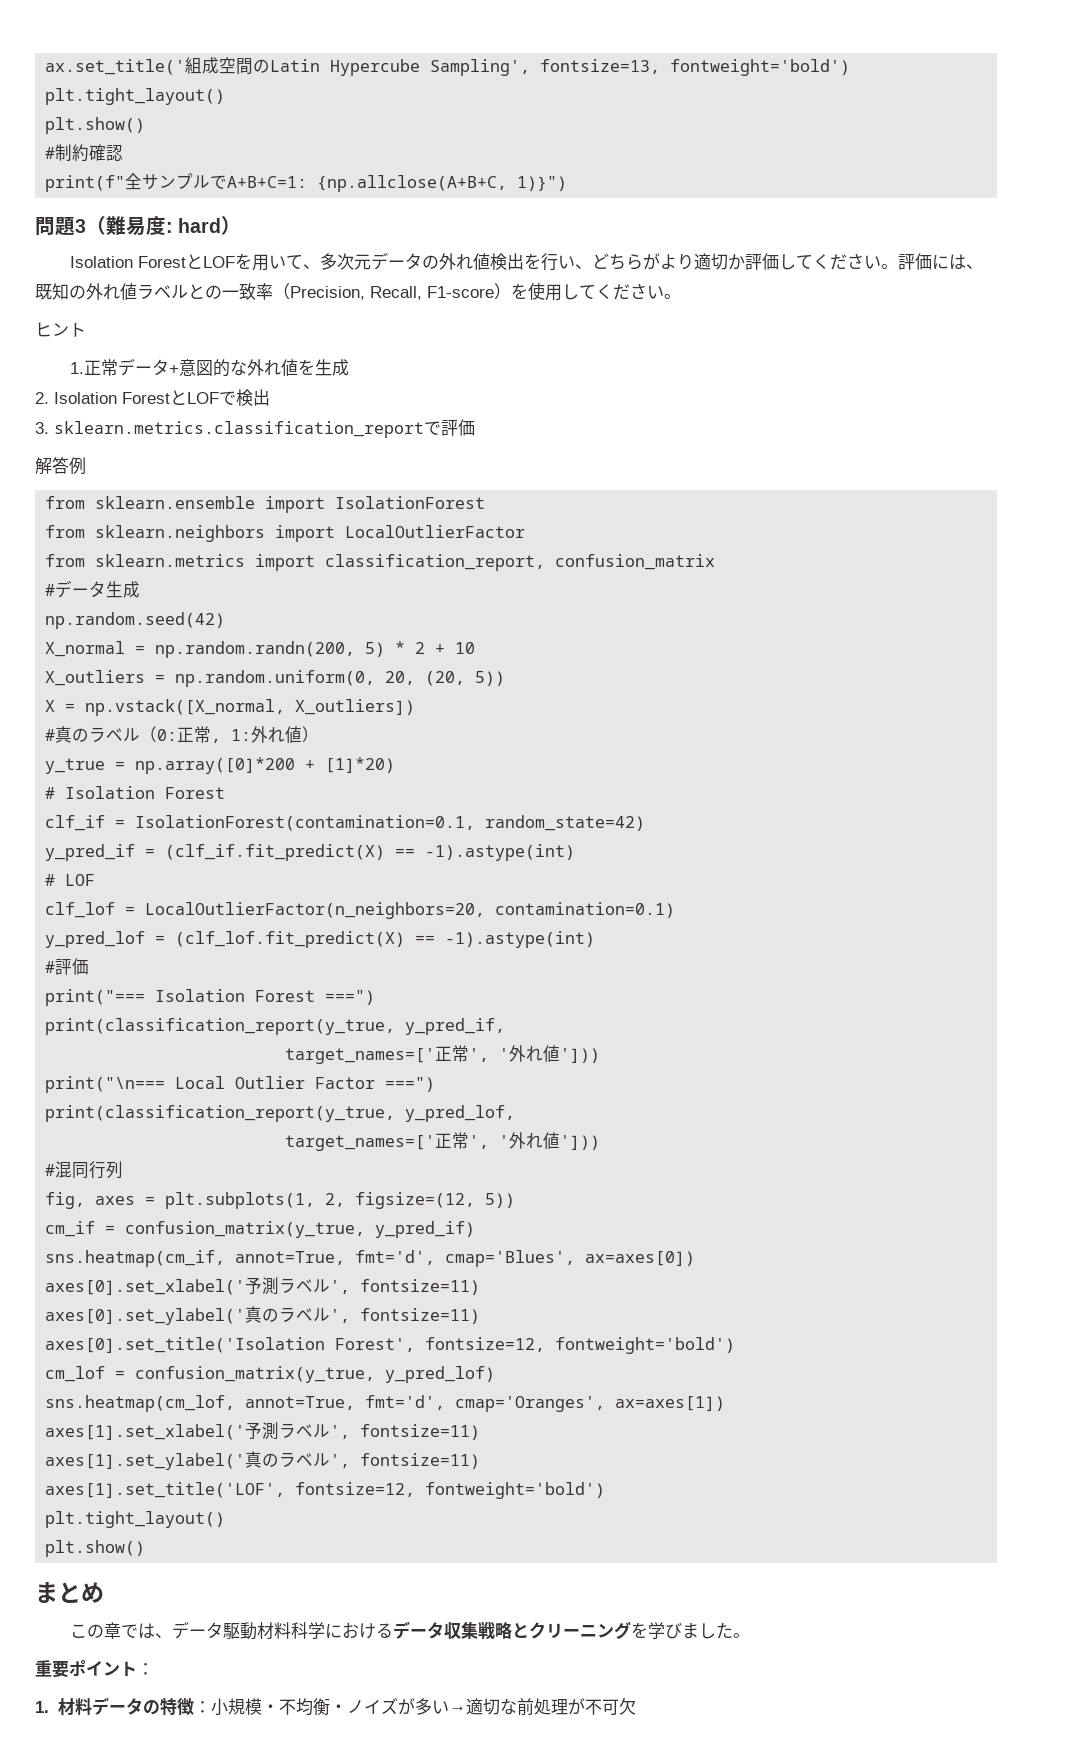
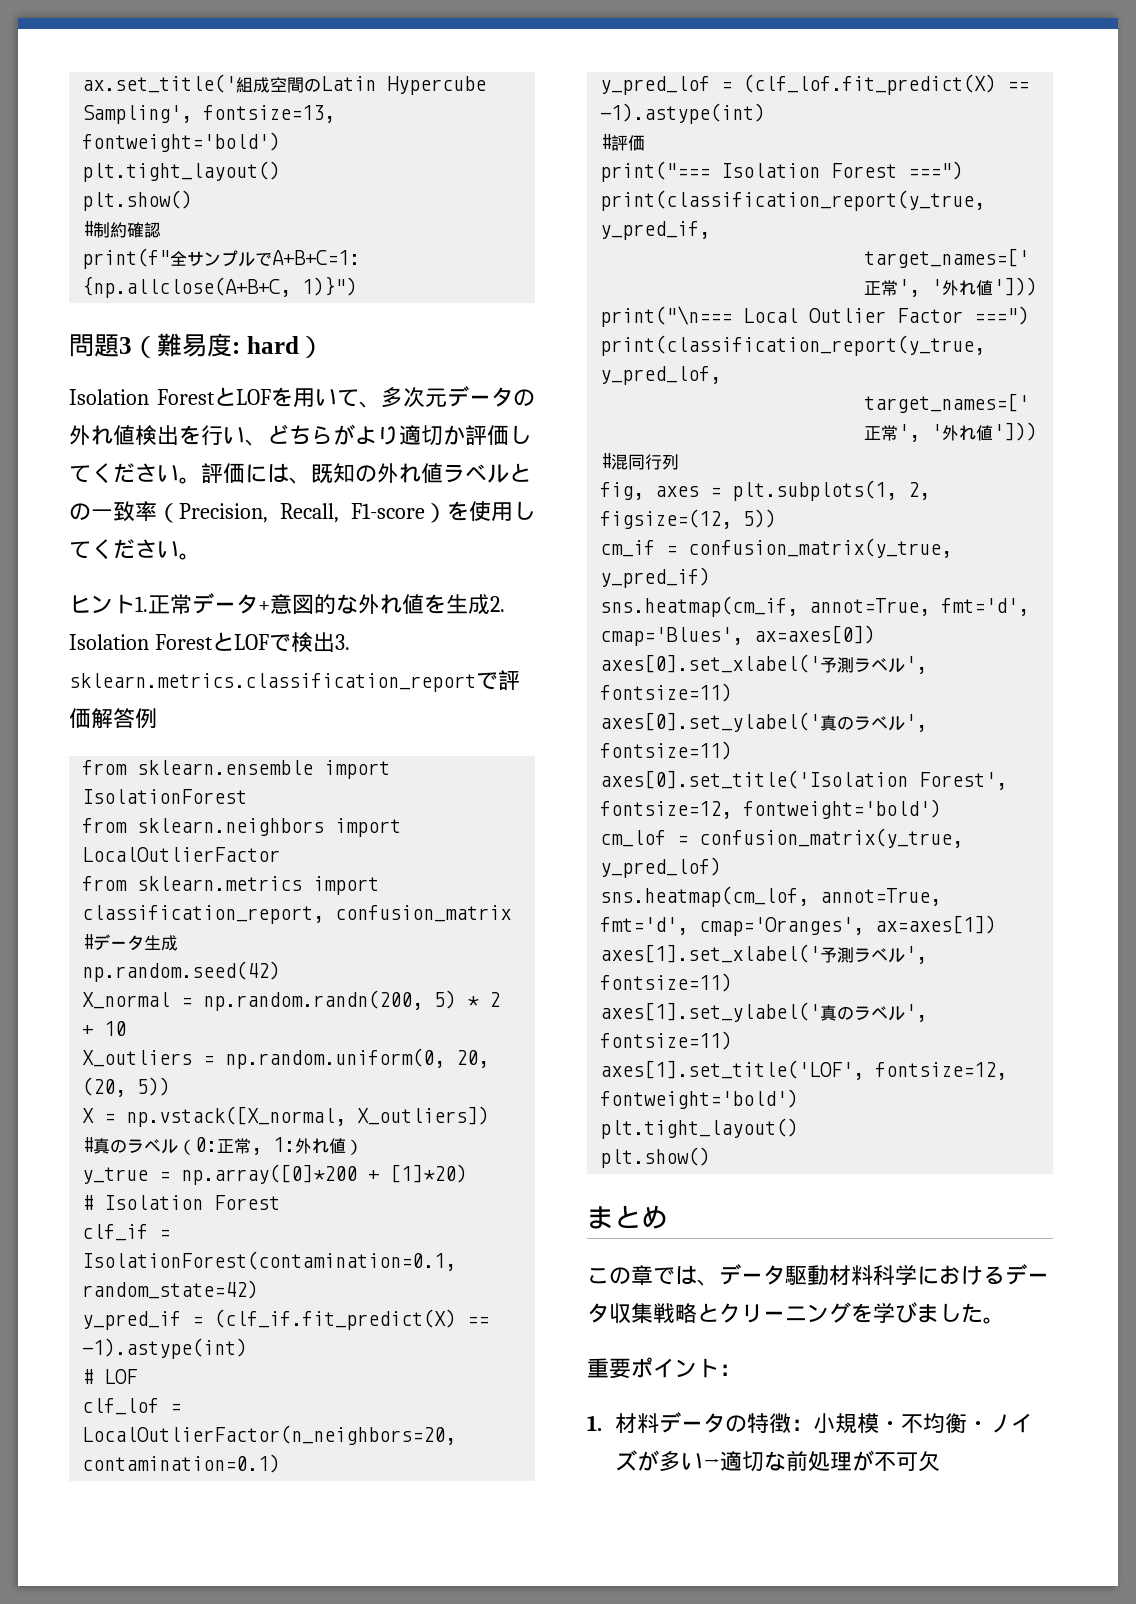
- ヒント
- 1.正常データ+意図的な外れ値を生成
- 2. Isolation ForestとLOFで検出
- 3. sklearn.metrics.classification_reportで評価
- 解答例
+ ヒント1.正常データ+意図的な外れ値を生成2. Isolation ForestとLOFで検出3. sklearn.metrics.classification_reportで評価解答例

